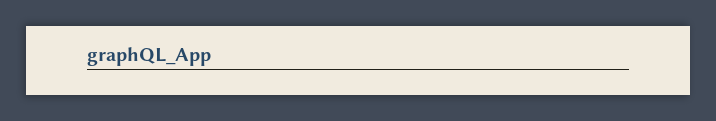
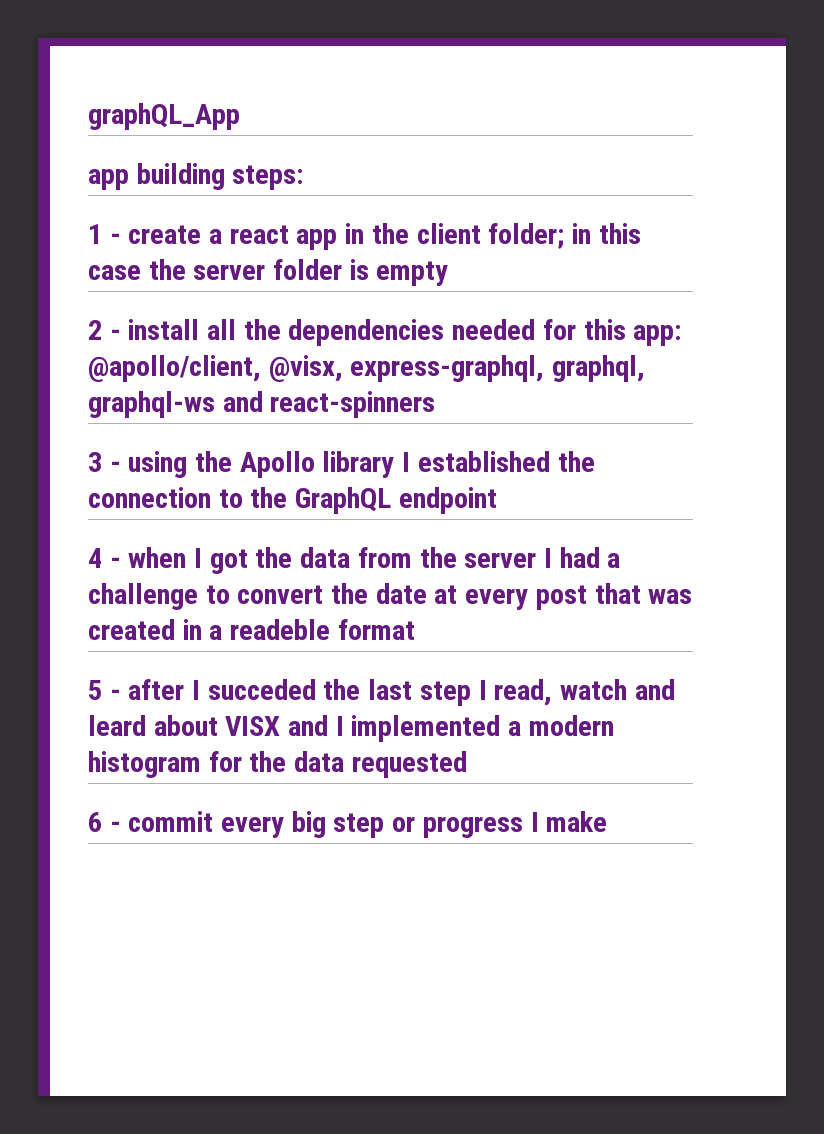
+ app building steps:
+ 1 - create a react app in the client folder; in this case the server folder is empty
+ 2 - install all the dependencies needed for this app: @apollo/client, @visx, express-graphql, graphql, graphql-ws and react-spinners
+ 3 - using the Apollo library I established the connection to the GraphQL endpoint
+ 4 - when I got the data from the server I had a challenge to convert the date at every post that was created in a readeble format
+ 5 - after I succeded the last step I read, watch and leard about VISX and I implemented a modern histogram for the data requested
+ 6 - commit every big step or progress I make

